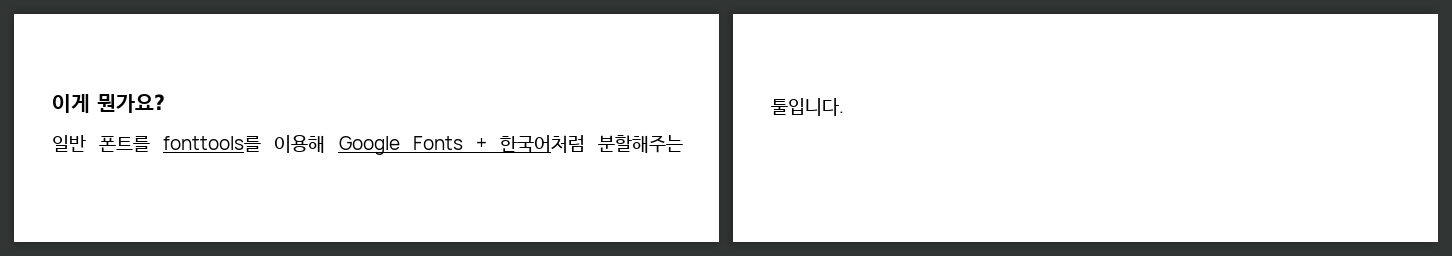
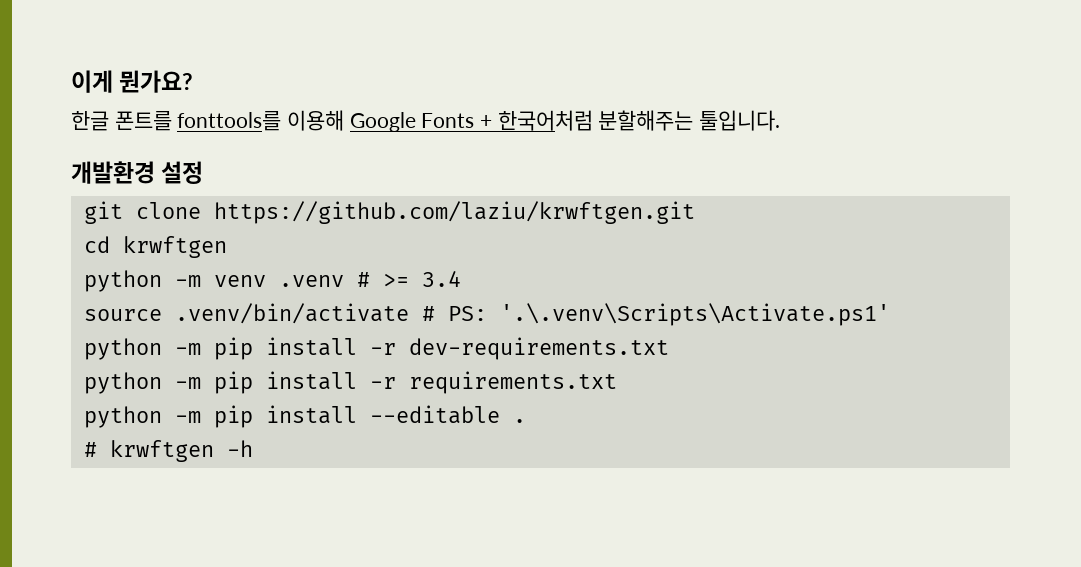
- 일반 폰트를 fonttools를 이용해 Google Fonts + 한국어처럼 분할해주는 툴입니다.
+ 한글 폰트를 fonttools를 이용해 Google Fonts + 한국어처럼 분할해주는 툴입니다.
+ 개발환경 설정
+ git clone https://github.com/laziu/krwftgen.git
+ cd krwftgen
+ python -m venv .venv # >= 3.4
+ source .venv/bin/activate # PS: '.\.venv\Scripts\Activate.ps1'
+ python -m pip install -r dev-requirements.txt
+ python -m pip install -r requirements.txt
+ python -m pip install --editable .
+ # krwftgen -h

